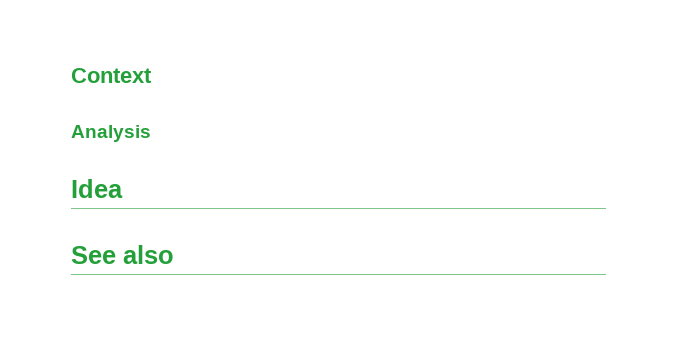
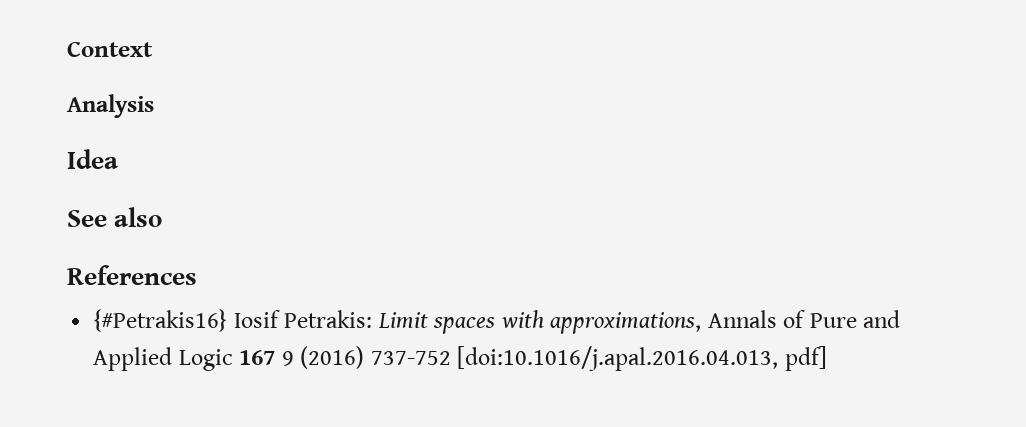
+ References
+ {#Petrakis16} Iosif Petrakis: Limit spaces with approximations, Annals of Pure and Applied Logic 167 9 (2016) 737-752 [doi:10.1016/j.apal.2016.04.013, pdf]

